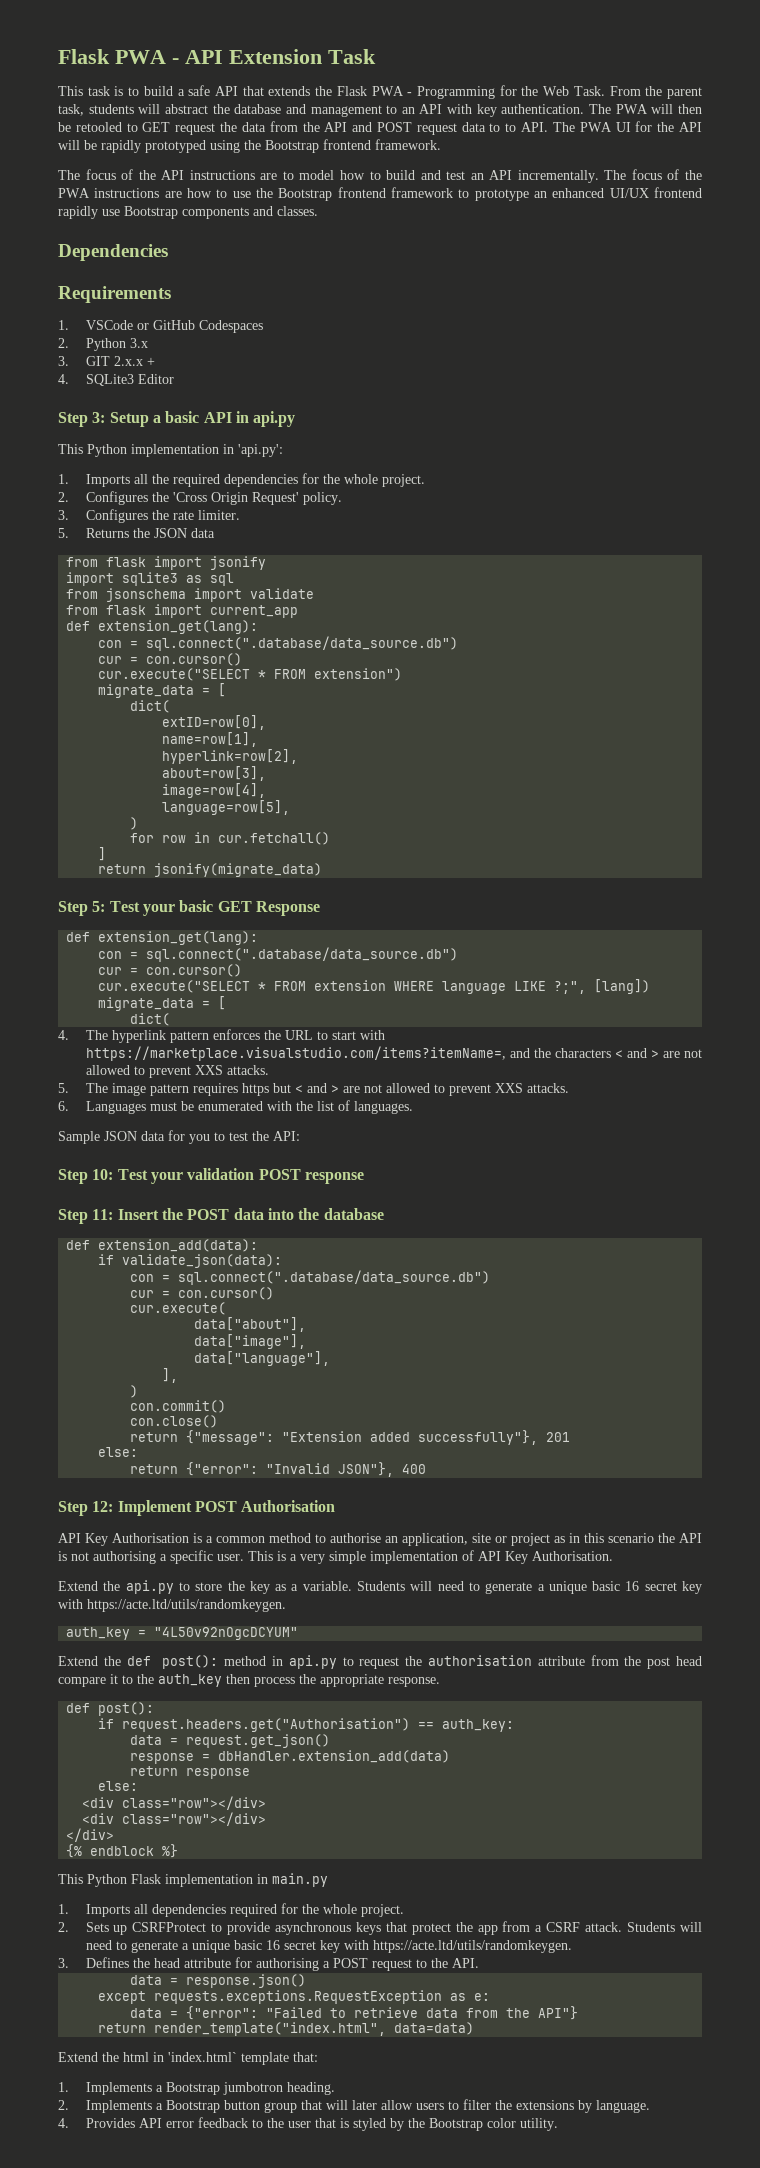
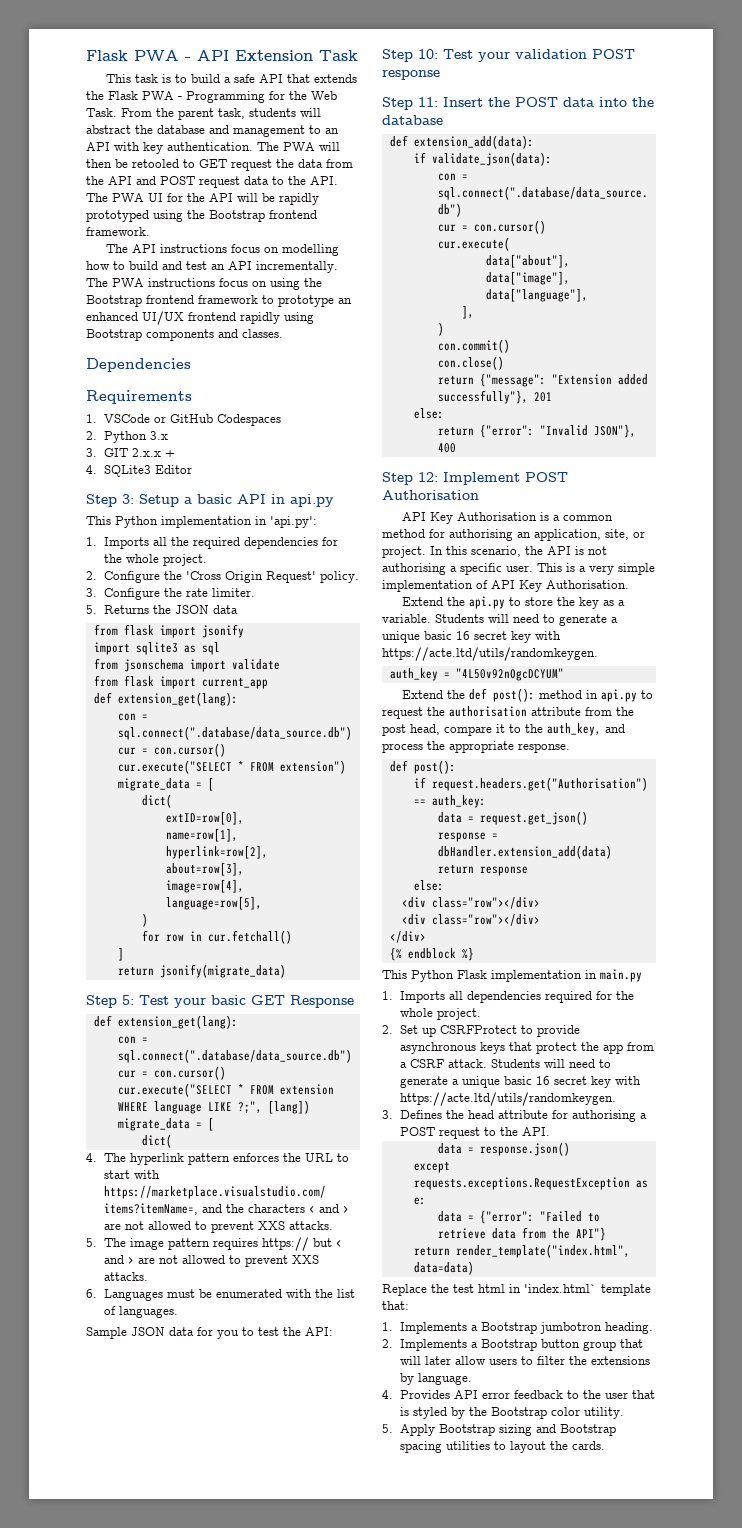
- The PWA will then be retooled to GET request the data from the API and POST request data to to API. The PWA UI for the API will be rapidly prototyped using the Bootstrap frontend framework.
+ The PWA will then be retooled to GET request the data from the API and POST request data to the API. The PWA UI for the API will be rapidly prototyped using the Bootstrap frontend framework.
- The focus of the API instructions are to model how to build and test an API incrementally.
+ The API instructions focus on modelling how to build and test an API incrementally.
- The focus of the PWA instructions are how to use the Bootstrap frontend framework to prototype an enhanced UI/UX frontend rapidly use Bootstrap components and classes.
+ The PWA instructions focus on using the Bootstrap frontend framework to prototype an enhanced UI/UX frontend rapidly using Bootstrap components and classes.
- 2. Configures the 'Cross Origin Request' policy.
+ 2. Configure the 'Cross Origin Request' policy.
- 3. Configures the rate limiter.
+ 3. Configure the rate limiter.
- 5. The image pattern requires https but < and > are not allowed to prevent XXS attacks.
+ 5. The image pattern requires https:// but < and > are not allowed to prevent XXS attacks.
- API Key Authorisation is a common method to authorise an application, site or project as in this scenario the API is not authorising a specific user.
+ API Key Authorisation is a common method for authorising an application, site, or project. In this scenario, the API is not authorising a specific user.
- Extend the def post(): method in api.py to request the authorisation attribute from the post head compare it to the auth_key then process the appropriate response.
+ Extend the def post(): method in api.py to request the authorisation attribute from the post head, compare it to the auth_key, and process the appropriate response.
- 2. Sets up CSRFProtect to provide asynchronous keys that protect the app from a CSRF attack.
+ 2. Set up CSRFProtect to provide asynchronous keys that protect the app from a CSRF attack.
- Extend the html in 'index.html` template that:
+ Replace the test html in 'index.html` template that:
+ 5. Apply Bootstrap sizing and Bootstrap spacing utilities to layout the cards.

